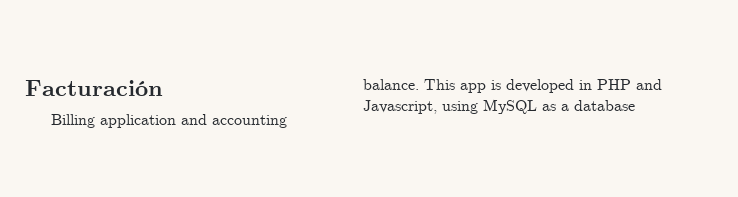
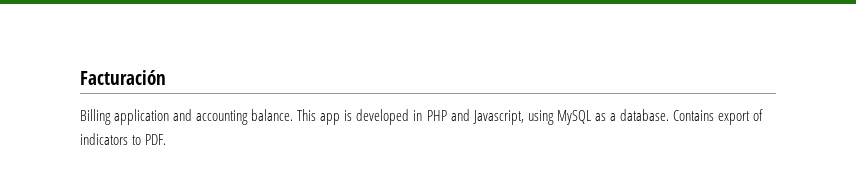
- This app is developed in PHP and Javascript, using MySQL as a database
+ This app is developed in PHP and Javascript, using MySQL as a database. Contains export of indicators to PDF.

